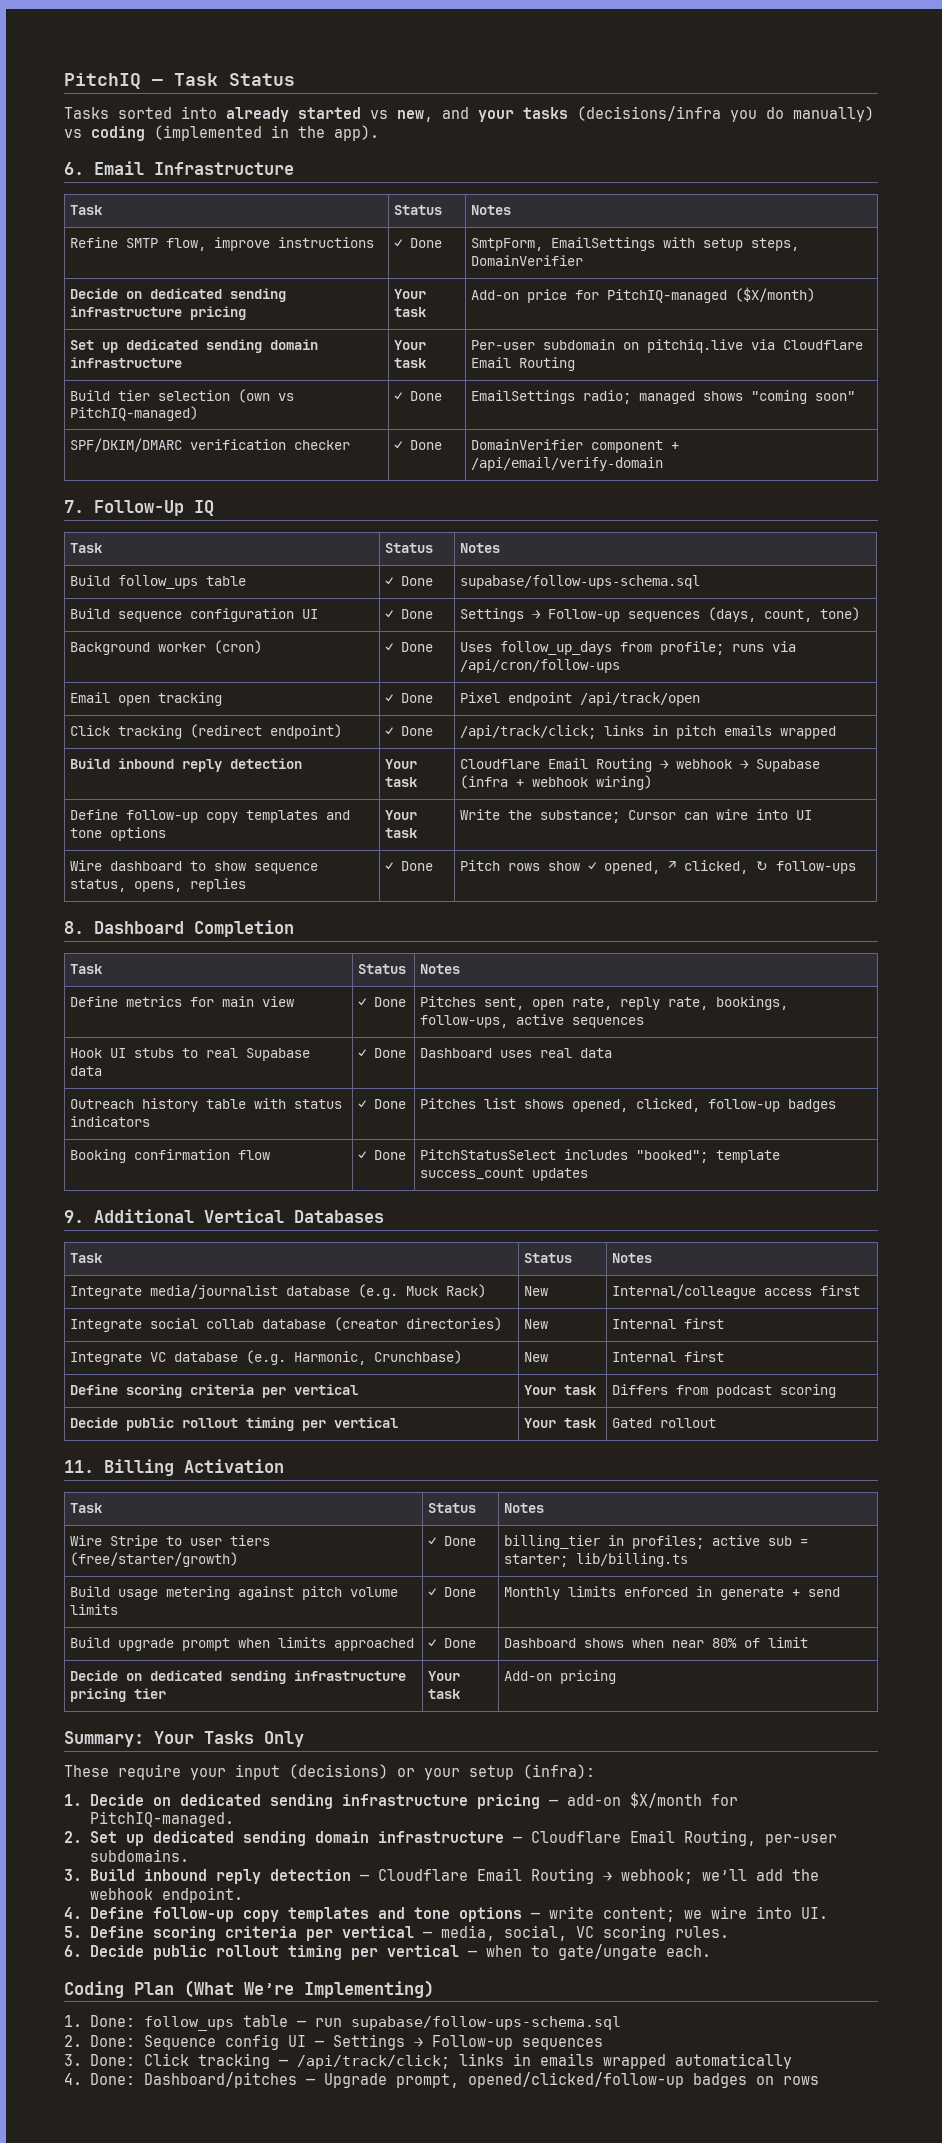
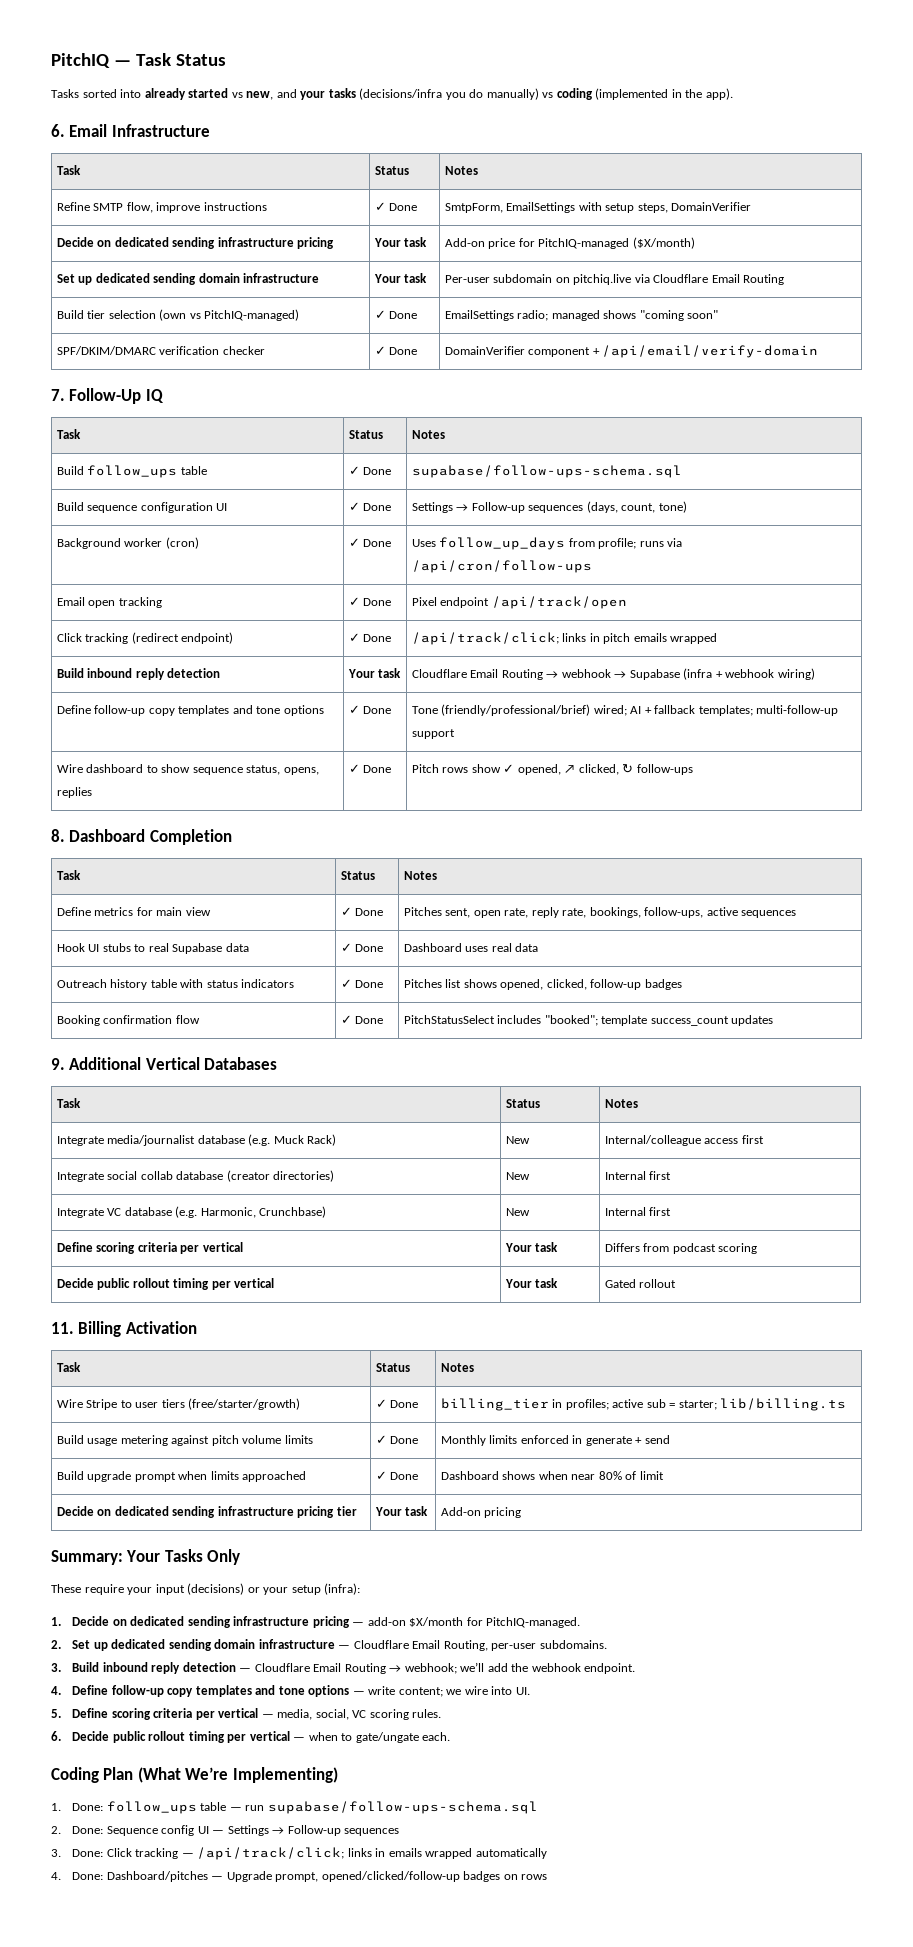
- Define follow-up copy templates and tone options | Your task | Write the substance; Cursor can wire into UI
+ Define follow-up copy templates and tone options | ✓ Done | Tone (friendly/professional/brief) wired; AI + fallback templates; multi-follow-up support

